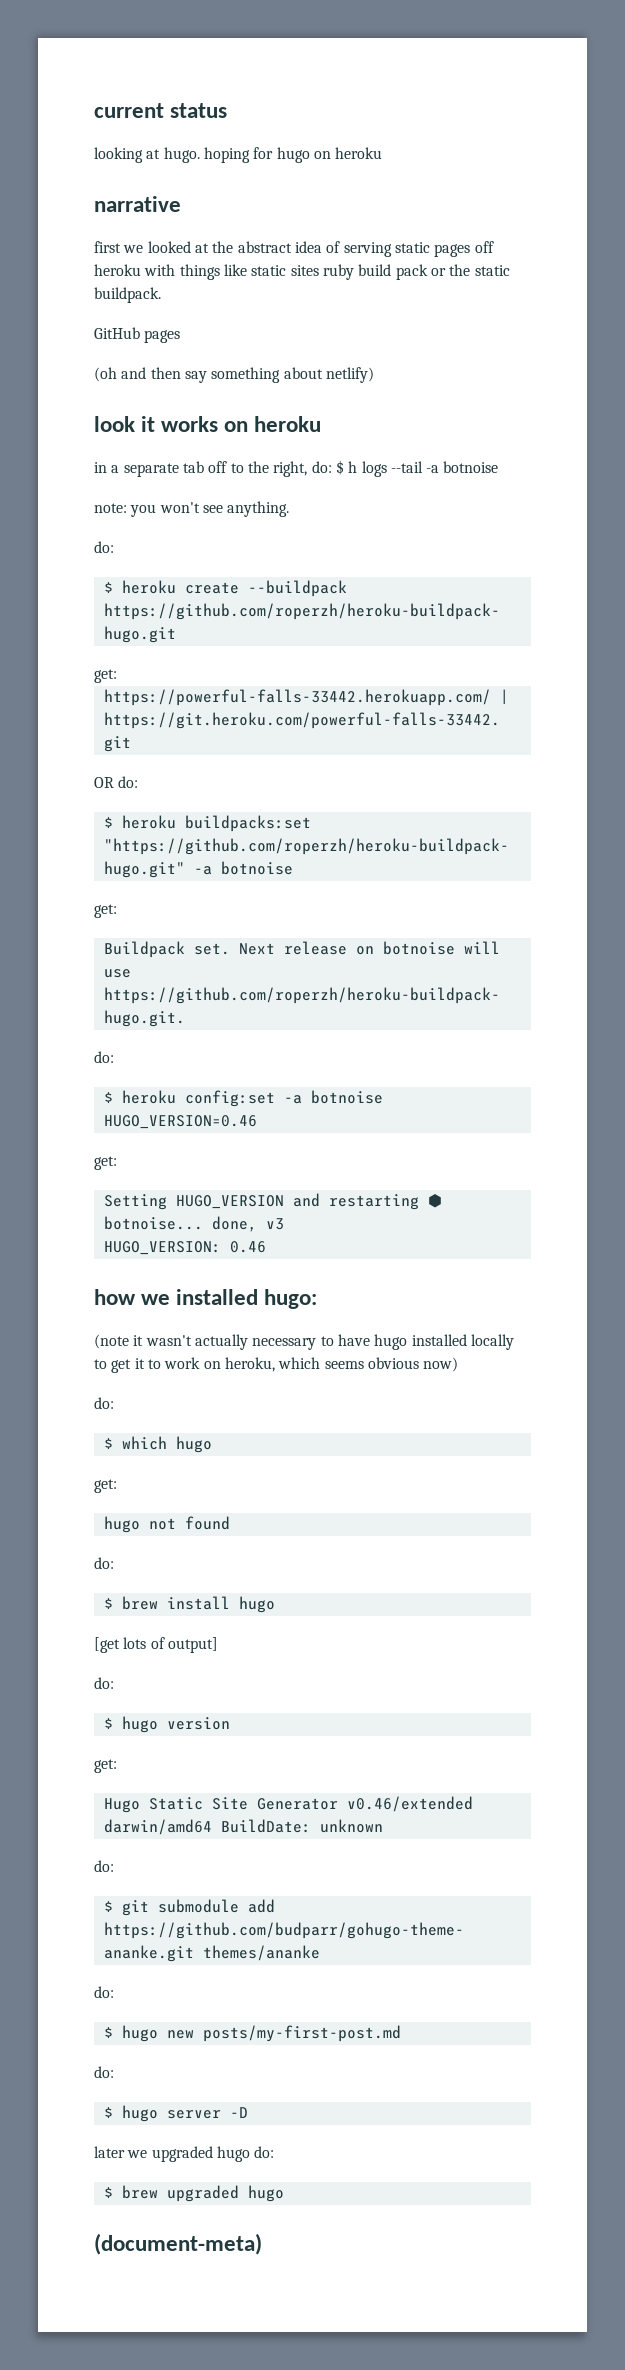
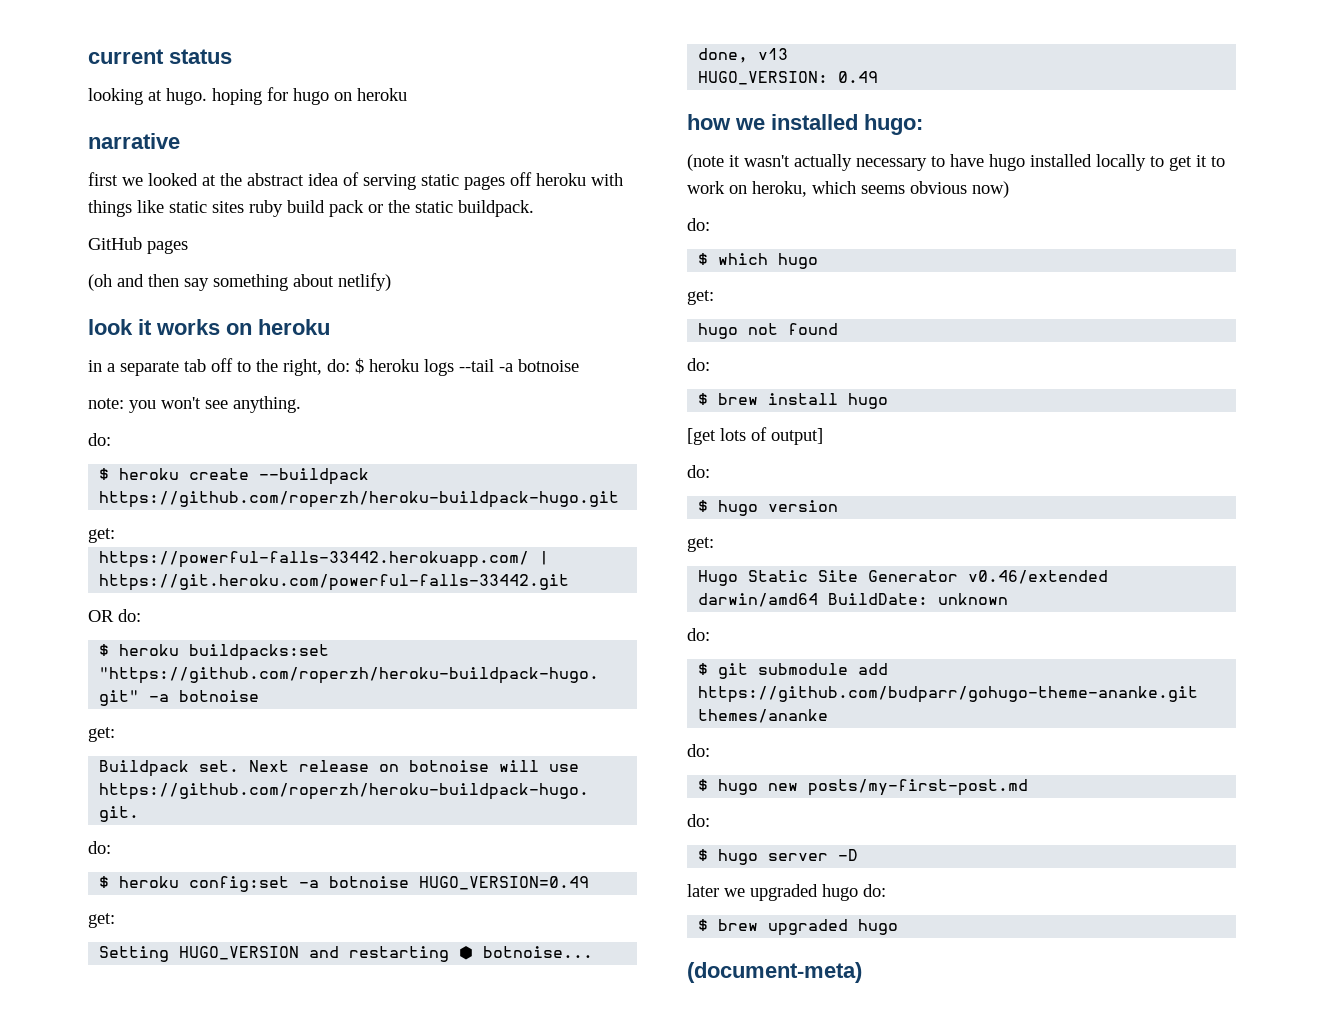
- in a separate tab off to the right, do: $ h logs --tail -a botnoise
+ in a separate tab off to the right, do: $ heroku logs --tail -a botnoise
- $ heroku config:set -a botnoise HUGO_VERSION=0.46
+ $ heroku config:set -a botnoise HUGO_VERSION=0.49
- Setting HUGO_VERSION and restarting ⬢ botnoise... done, v3
+ Setting HUGO_VERSION and restarting ⬢ botnoise... done, v13
- HUGO_VERSION: 0.46
+ HUGO_VERSION: 0.49

